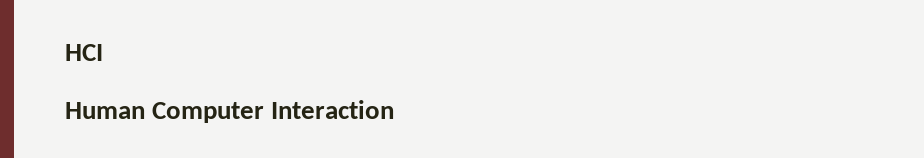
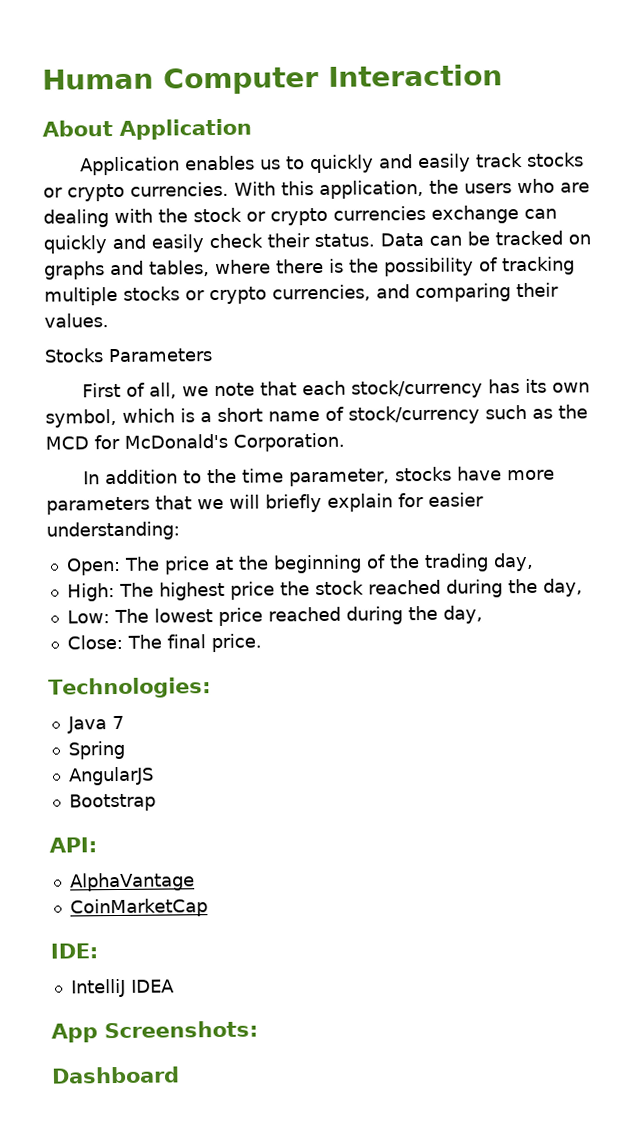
- HCI
+ About Application
+ Application enables us to quickly and easily track stocks or crypto currencies. With this application, the users who are dealing with the stock or crypto currencies exchange can quickly and easily check their status. Data can be tracked on graphs and tables, where there is the possibility of tracking multiple stocks or crypto currencies, and comparing their values.
+ Stocks Parameters
+ First of all, we note that each stock/currency has its own symbol, which is a short name of stock/currency such as the MCD for McDonald's Corporation.
+ In addition to the time parameter, stocks have more parameters that we will briefly explain for easier understanding:
+ Open: The price at the beginning of the trading day,
+ High: The highest price the stock reached during the day,
+ Low: The lowest price reached during the day,
+ Close: The final price.
+ Technologies:
+ Java 7
+ Spring
+ AngularJS
+ Bootstrap
+ API:
+ AlphaVantage
+ CoinMarketCap
+ IDE:
+ IntelliJ IDEA
+ App Screenshots:
+ Dashboard

